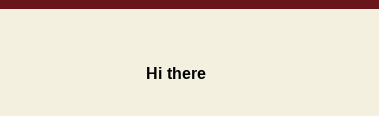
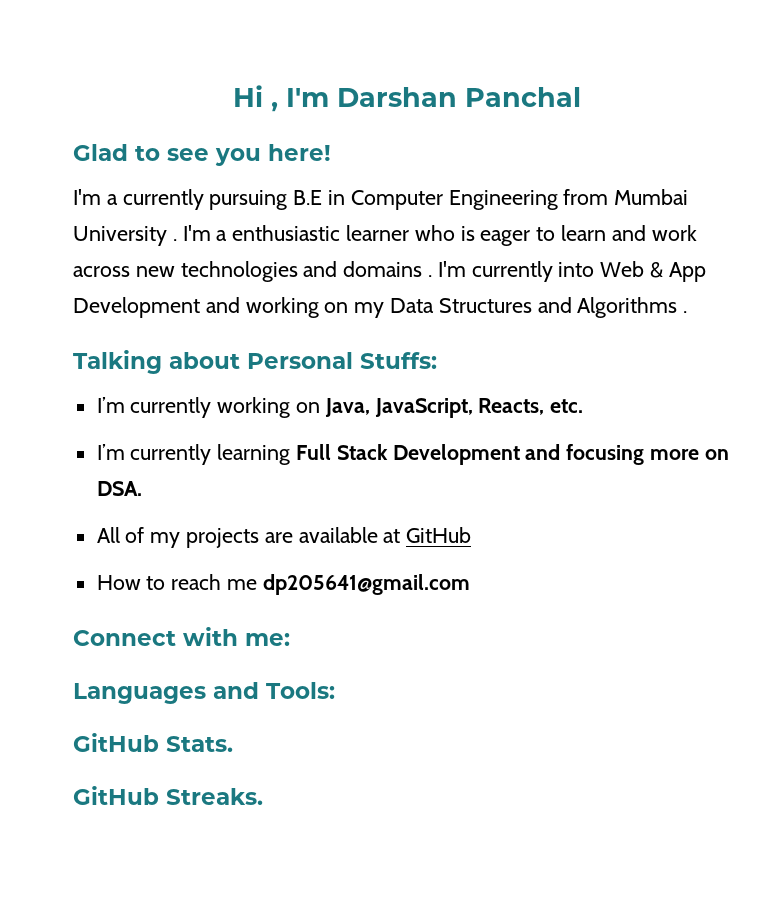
- Hi there
+ Hi , I'm Darshan Panchal
+ Glad to see you here!
+ I'm a currently pursuing B.E in Computer Engineering from Mumbai University . I'm a enthusiastic learner who is eager to learn and work across new technologies and domains . I'm currently into Web & App Development and working on my Data Structures and Algorithms .
+ Talking about Personal Stuffs:
+ I’m currently working on Java, JavaScript, Reacts, etc.
+ I’m currently learning Full Stack Development and focusing more on DSA.
+ All of my projects are available at GitHub
+ How to reach me dp205641@gmail.com
+ Connect with me:
+ Languages and Tools:
+ GitHub Stats.
+ GitHub Streaks.

